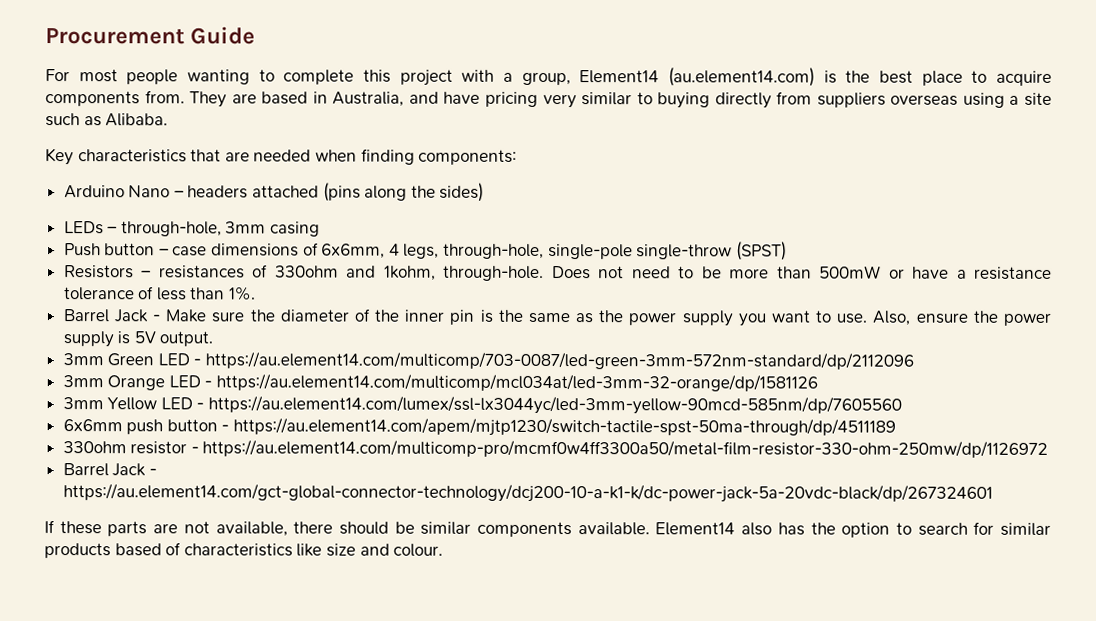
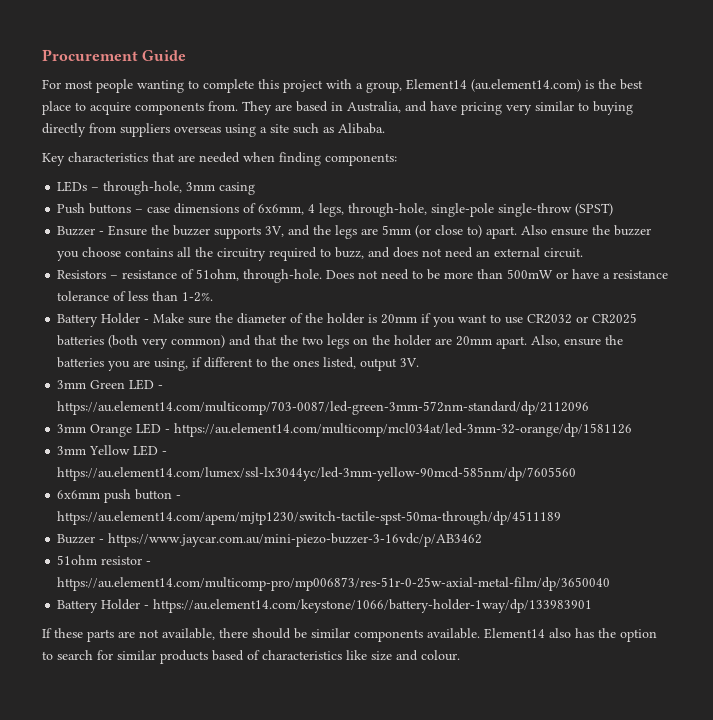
- Arduino Nano – headers attached (pins along the sides)
- Push button – case dimensions of 6x6mm, 4 legs, through-hole, single-pole single-throw (SPST)
+ Push buttons – case dimensions of 6x6mm, 4 legs, through-hole, single-pole single-throw (SPST)
- Resistors – resistances of 330ohm and 1kohm, through-hole.
+ Buzzer - Ensure the buzzer supports 3V, and the legs are 5mm (or close to) apart. Also ensure the buzzer you choose contains all the circuitry required to buzz, and does not need an external circuit.
+ Resistors – resistance of 51ohm, through-hole.
- Does not need to be more than 500mW or have a resistance tolerance of less than 1%.
- Barrel Jack - Make sure the diameter of the inner pin is the same as the power supply you want to use. Also, ensure the power supply is 5V output.
+ Does not need to be more than 500mW or have a resistance tolerance of less than 1-2%.
+ Battery Holder - Make sure the diameter of the holder is 20mm if you want to use CR2032 or CR2025 batteries (both very common) and that the two legs on the holder are 20mm apart. Also, ensure the batteries you are using, if different to the ones listed, output 3V.
- 330ohm resistor - https://au.element14.com/multicomp-pro/mcmf0w4ff3300a50/metal-film-resistor-330-ohm-250mw/dp/1126972
- Barrel Jack - https://au.element14.com/gct-global-connector-technology/dcj200-10-a-k1-k/dc-power-jack-5a-20vdc-black/dp/267324601
+ Buzzer - https://www.jaycar.com.au/mini-piezo-buzzer-3-16vdc/p/AB3462
+ 51ohm resistor - https://au.element14.com/multicomp-pro/mp006873/res-51r-0-25w-axial-metal-film/dp/3650040
+ Battery Holder - https://au.element14.com/keystone/1066/battery-holder-1way/dp/133983901

